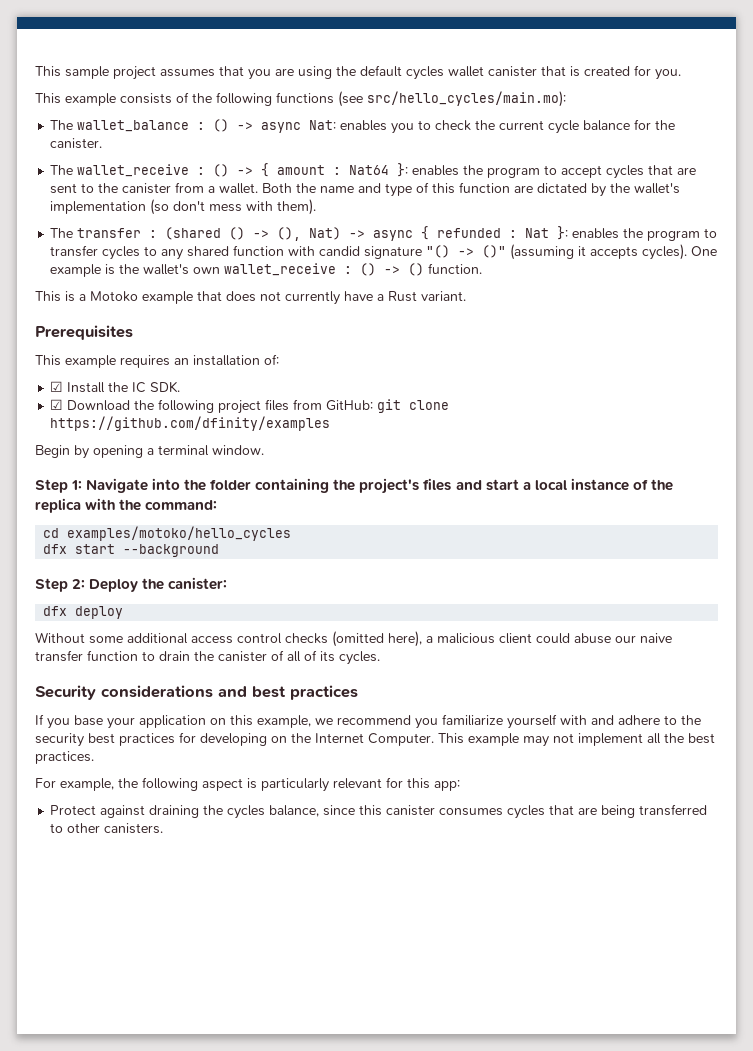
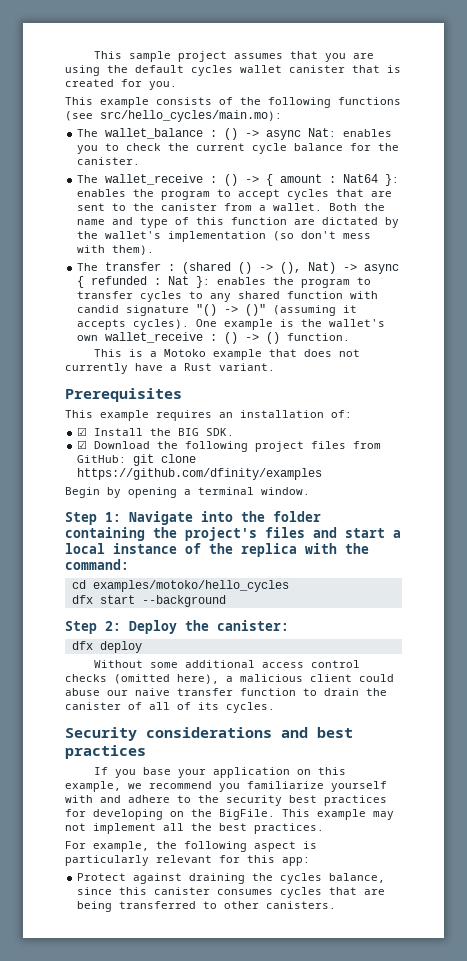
- ☑ Install the IC SDK.
+ ☑ Install the BIG SDK.
- If you base your application on this example, we recommend you familiarize yourself with and adhere to the security best practices for developing on the Internet Computer.
+ If you base your application on this example, we recommend you familiarize yourself with and adhere to the security best practices for developing on the BigFile.

